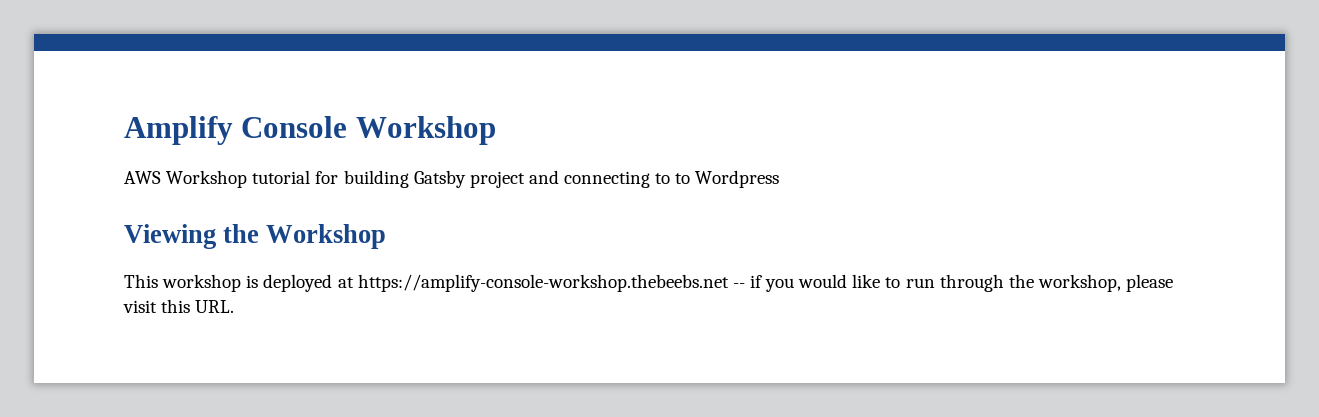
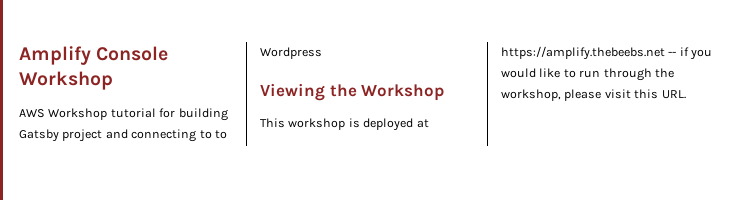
- This workshop is deployed at https://amplify-console-workshop.thebeebs.net -- if you would like to run through the workshop, please visit this URL.
+ This workshop is deployed at https://amplify.thebeebs.net -- if you would like to run through the workshop, please visit this URL.

